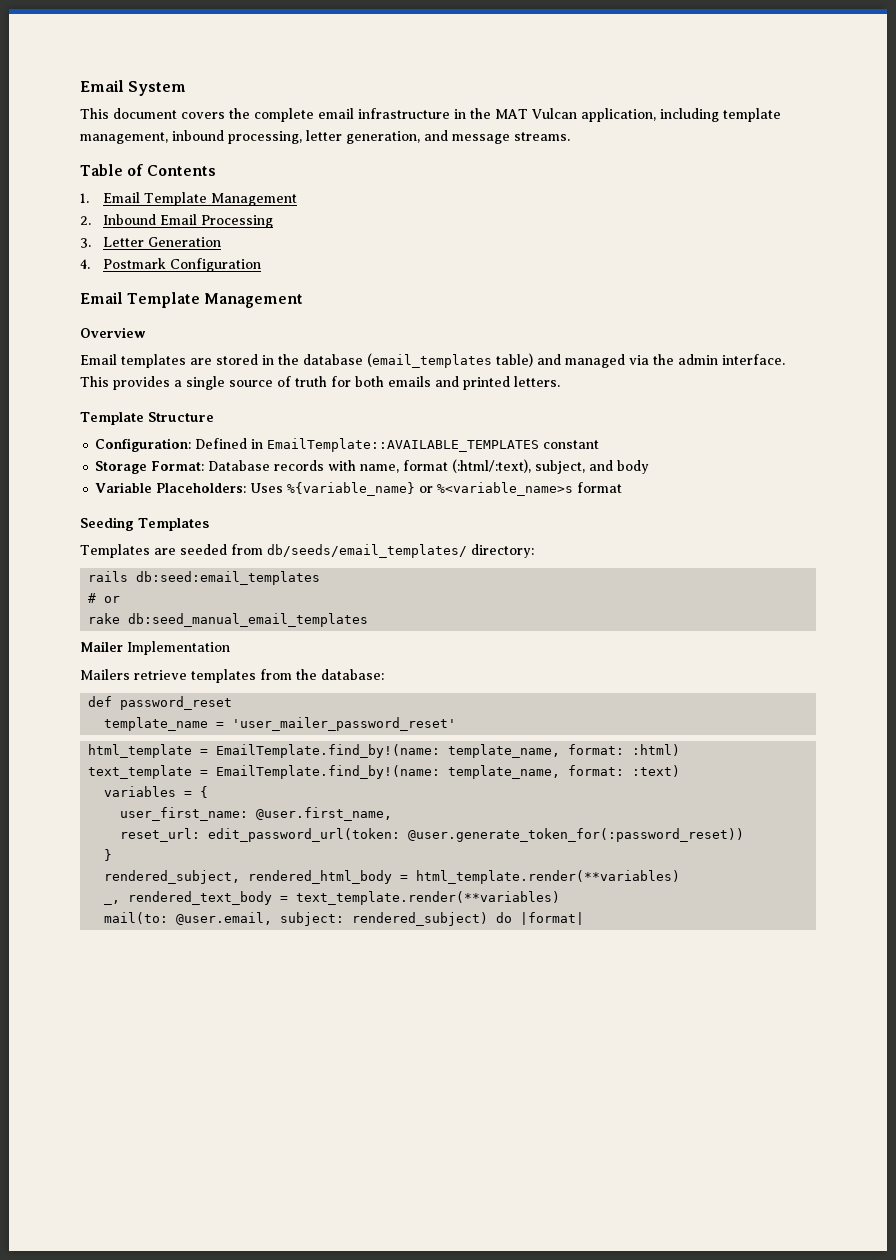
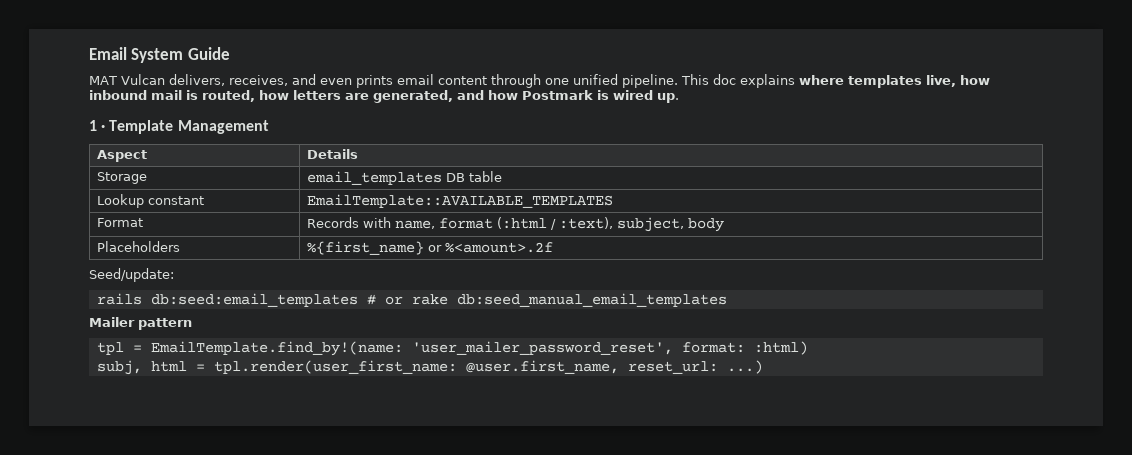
- Email System
- This document covers the complete email infrastructure in the MAT Vulcan application, including template management, inbound processing, letter generation, and message streams.
- Table of Contents
- 1. Email Template Management
- 2. Inbound Email Processing
- 3. Letter Generation
- 4. Postmark Configuration
- Email Template Management
- Overview
- Email templates are stored in the database (email_templates table) and managed via the admin interface. This provides a single source of truth for both emails and printed letters.
- Template Structure
- Configuration: Defined in EmailTemplate::AVAILABLE_TEMPLATES constant
- Storage Format: Database records with name, format (:html/:text), subject, and body
- Variable Placeholders: Uses %{variable_name} or %<variable_name>s format
- Seeding Templates
- Templates are seeded from db/seeds/email_templates/ directory:
+ Email System Guide
+ MAT Vulcan delivers, receives, and even prints email content through one unified pipeline. This doc explains where templates live, how inbound mail is routed, how letters are generated, and how Postmark is wired up.
+ 1 · Template Management
+ Aspect | Details
+ Storage | email_templates DB table
+ Lookup constant | EmailTemplate::AVAILABLE_TEMPLATES
+ Format | Records with name, format (:html / :text), subject, body
+ Placeholders | %{first_name} or %<amount>.2f
+ Seed/update:
- rails db:seed:email_templates
- # or
- rake db:seed_manual_email_templates
+ rails db:seed:email_templates # or rake db:seed_manual_email_templates
- Mailer Implementation
- Mailers retrieve templates from the database:
- def password_reset
- template_name = 'user_mailer_password_reset'
- html_template = EmailTemplate.find_by!(name: template_name, format: :html)
+ Mailer pattern
+ tpl = EmailTemplate.find_by!(name: 'user_mailer_password_reset', format: :html)
- text_template = EmailTemplate.find_by!(name: template_name, format: :text)
- variables = {
- user_first_name: @user.first_name,
- reset_url: edit_password_url(token: @user.generate_token_for(:password_reset))
- }
- rendered_subject, rendered_html_body = html_template.render(**variables)
- _, rendered_text_body = text_template.render(**variables)
- mail(to: @user.email, subject: rendered_subject) do |format|
+ subj, html = tpl.render(user_first_name: @user.first_name, reset_url: ...)

